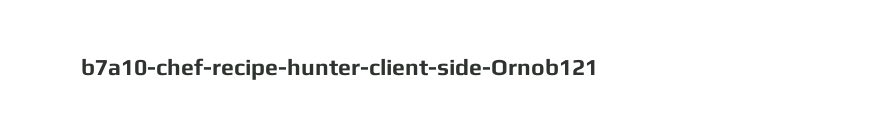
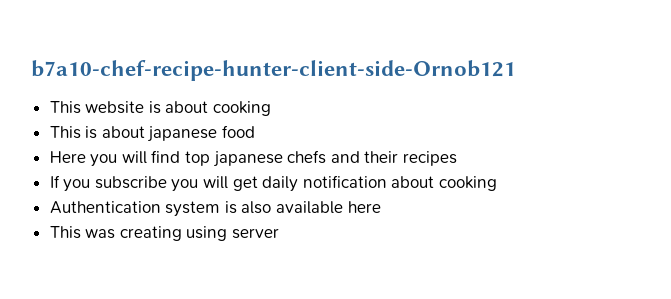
+ This website is about cooking
+ This is about japanese food
+ Here you will find top japanese chefs and their recipes
+ If you subscribe you will get daily notification about cooking
+ Authentication system is also available here
+ This was creating using server

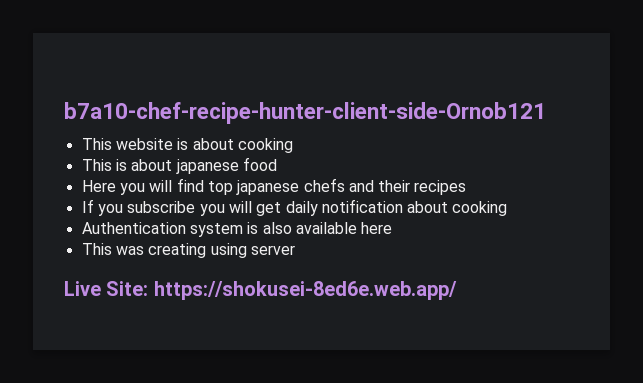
+ Live Site: https://shokusei-8ed6e.web.app/

